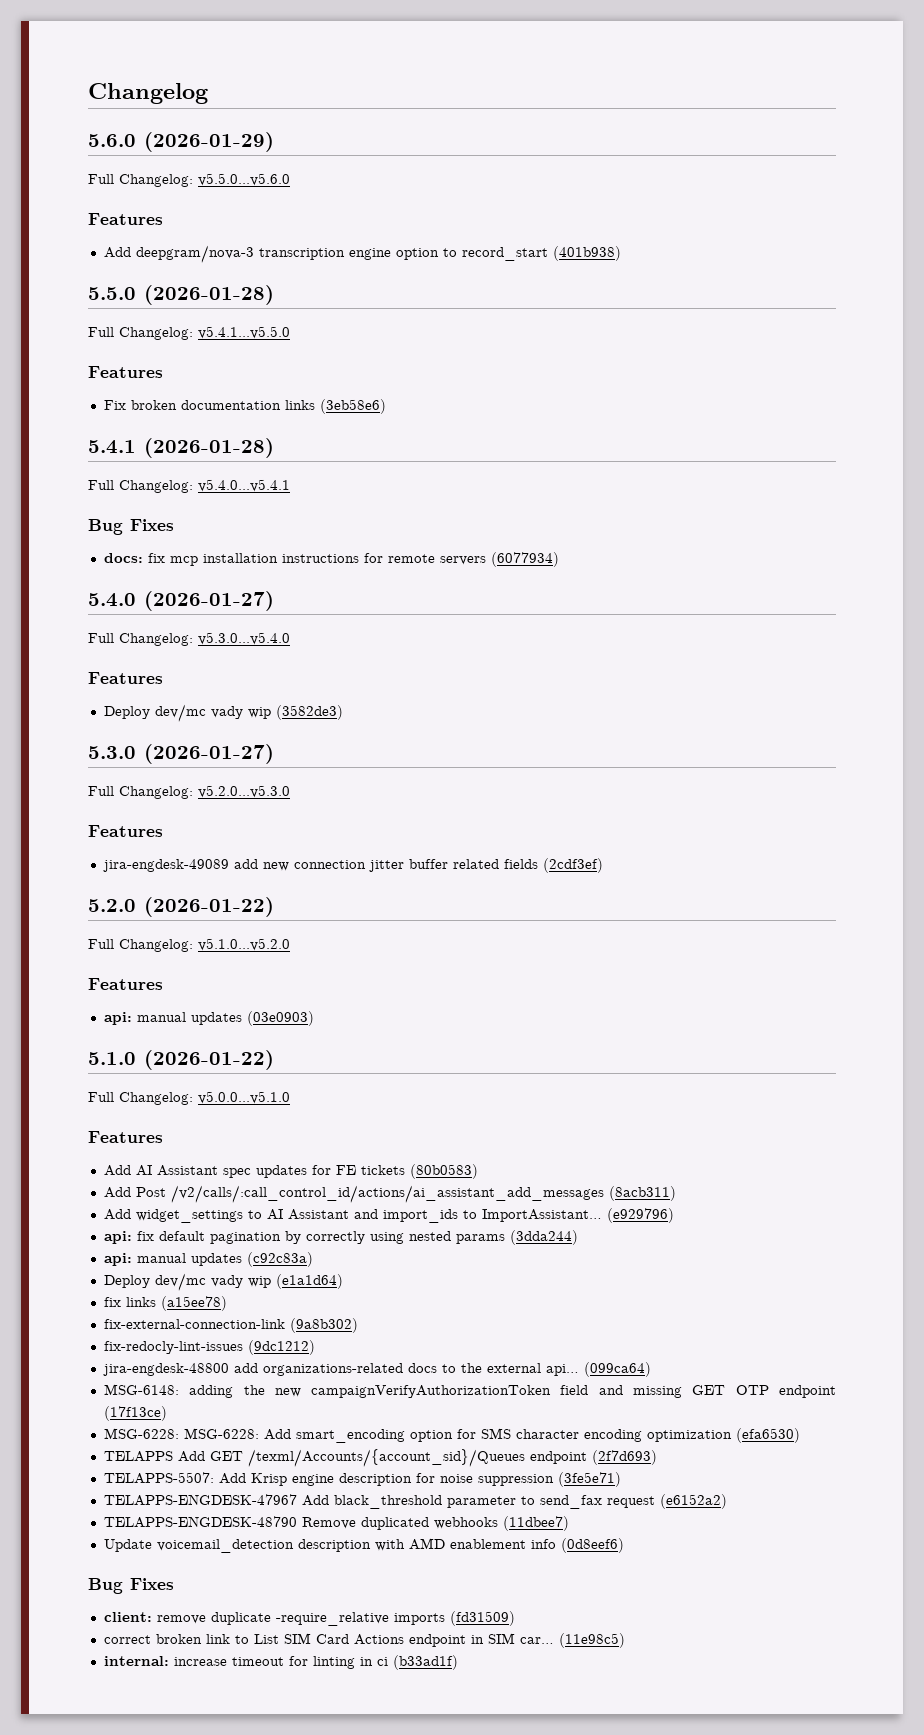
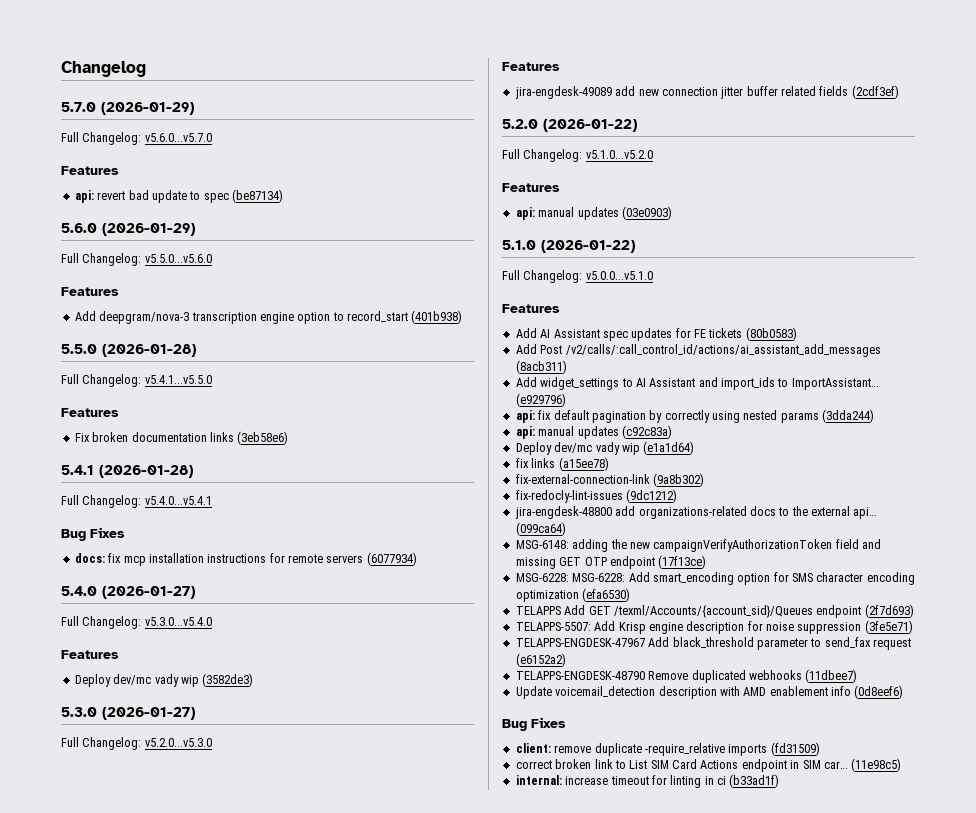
+ 5.7.0 (2026-01-29)
+ Full Changelog: v5.6.0...v5.7.0
+ Features
+ api: revert bad update to spec (be87134)

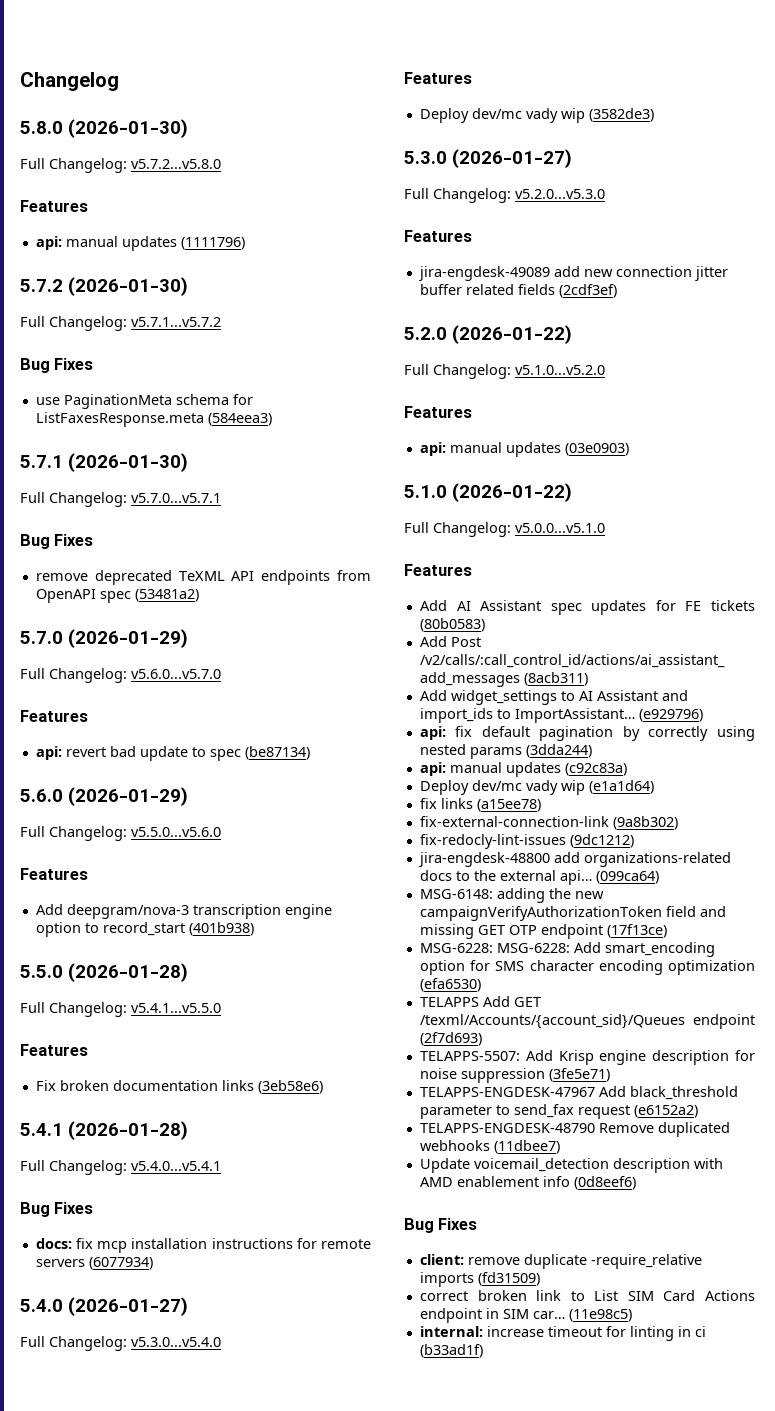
+ 5.8.0 (2026-01-30)
+ Full Changelog: v5.7.2...v5.8.0
+ Features
+ api: manual updates (1111796)
+ 5.7.2 (2026-01-30)
+ Full Changelog: v5.7.1...v5.7.2
+ Bug Fixes
+ use PaginationMeta schema for ListFaxesResponse.meta (584eea3)
+ 5.7.1 (2026-01-30)
+ Full Changelog: v5.7.0...v5.7.1
+ Bug Fixes
+ remove deprecated TeXML API endpoints from OpenAPI spec (53481a2)

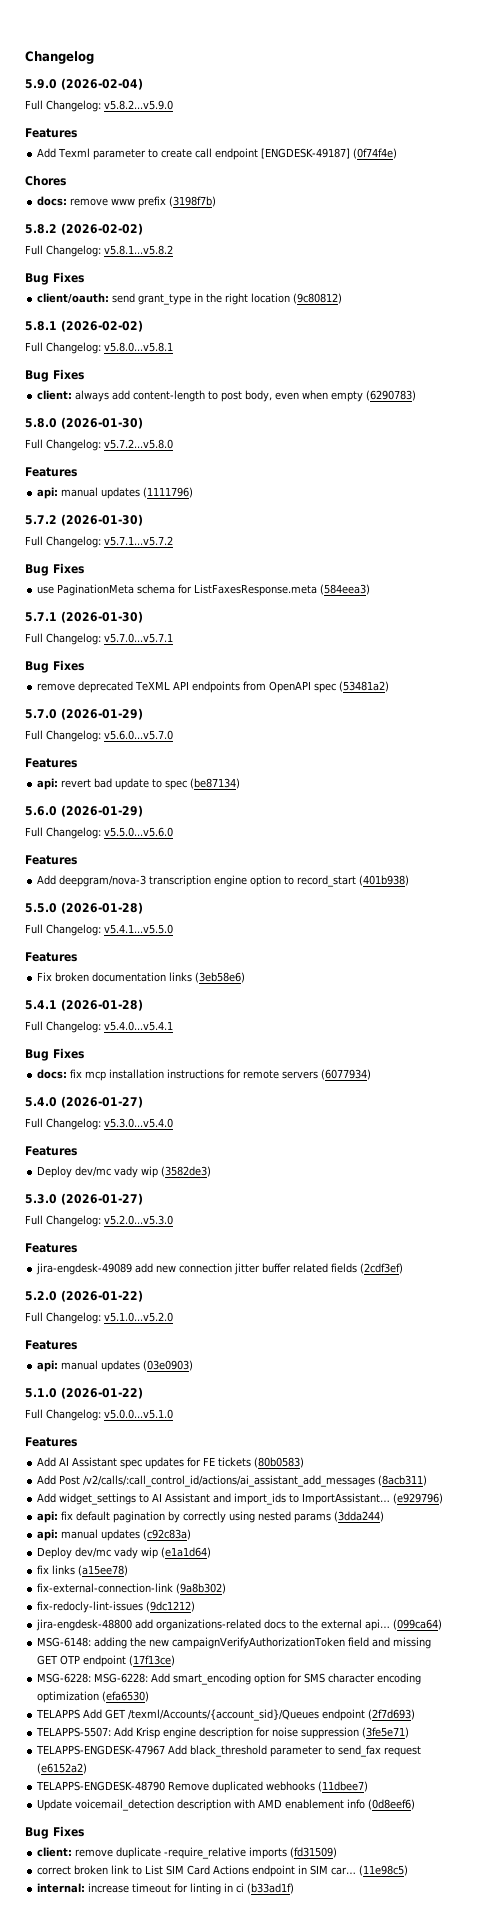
+ 5.9.0 (2026-02-04)
+ Full Changelog: v5.8.2...v5.9.0
+ Features
+ Add Texml parameter to create call endpoint [ENGDESK-49187] (0f74f4e)
+ Chores
+ docs: remove www prefix (3198f7b)
+ 5.8.2 (2026-02-02)
+ Full Changelog: v5.8.1...v5.8.2
+ Bug Fixes
+ client/oauth: send grant_type in the right location (9c80812)
+ 5.8.1 (2026-02-02)
+ Full Changelog: v5.8.0...v5.8.1
+ Bug Fixes
+ client: always add content-length to post body, even when empty (6290783)

